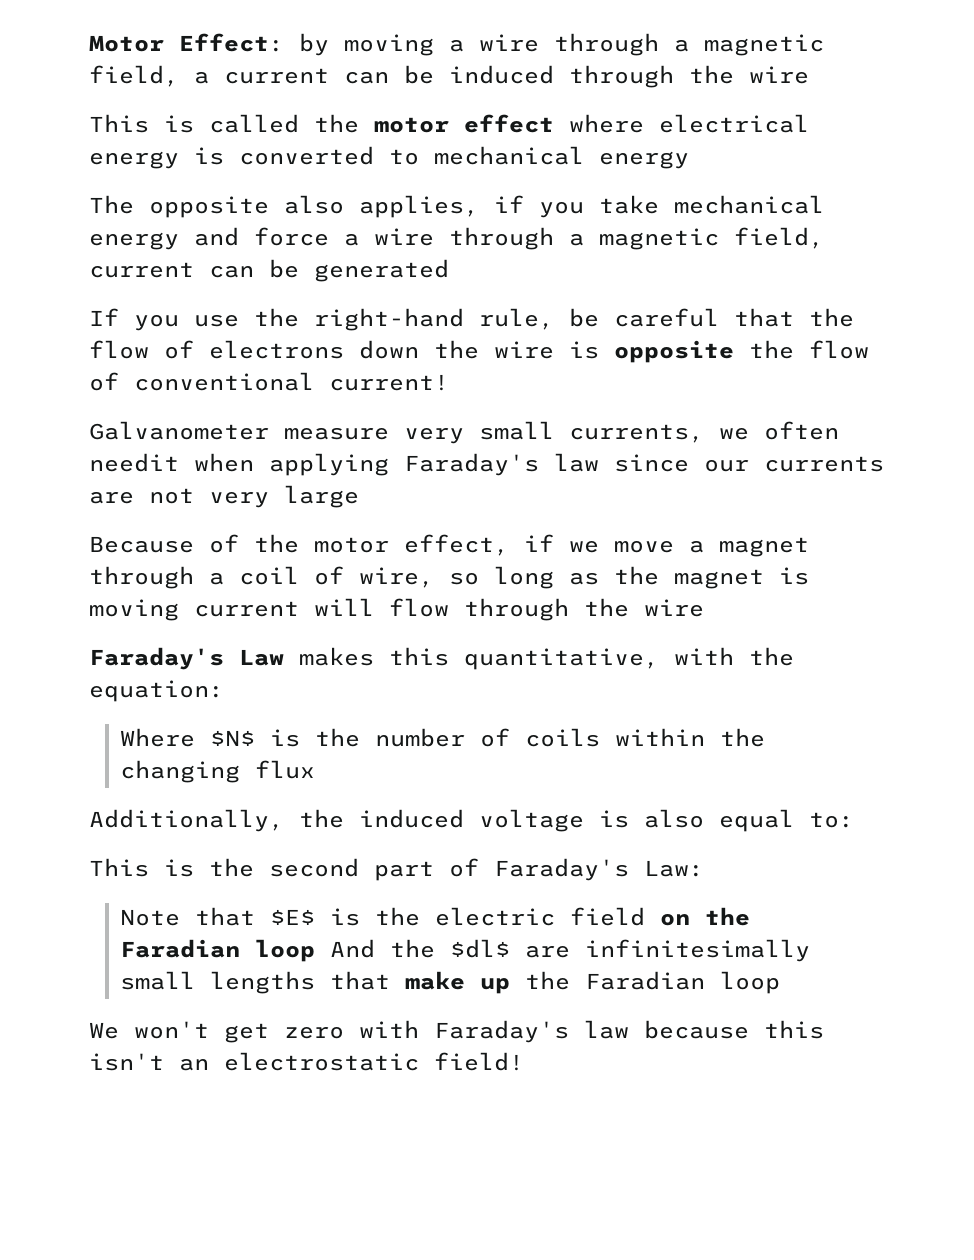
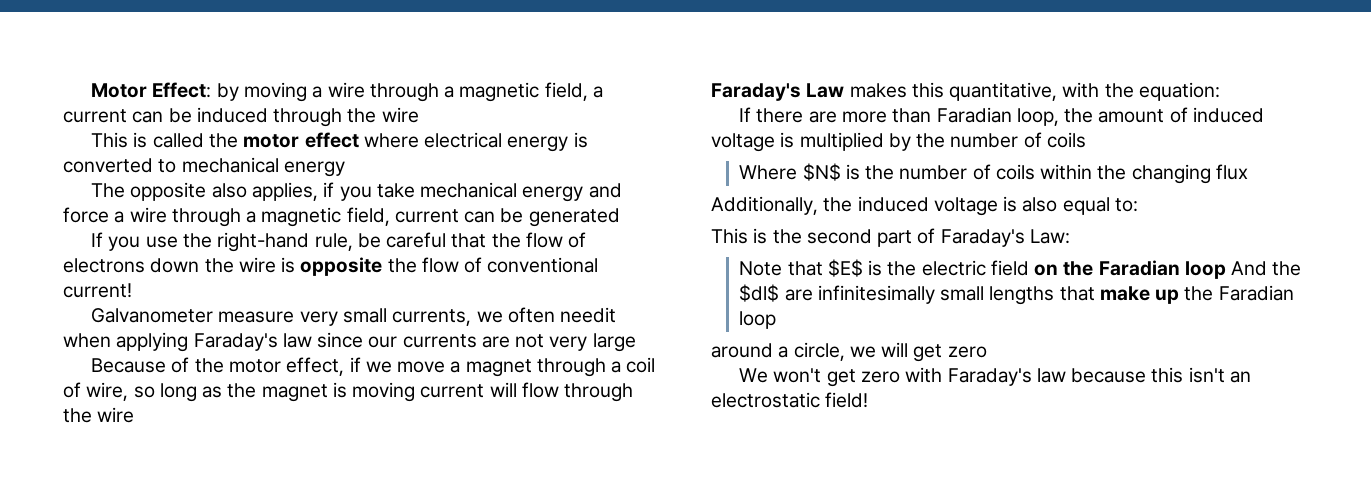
+ If there are more than Faradian loop, the amount of induced voltage is multiplied by the number of coils
+ around a circle, we will get zero

